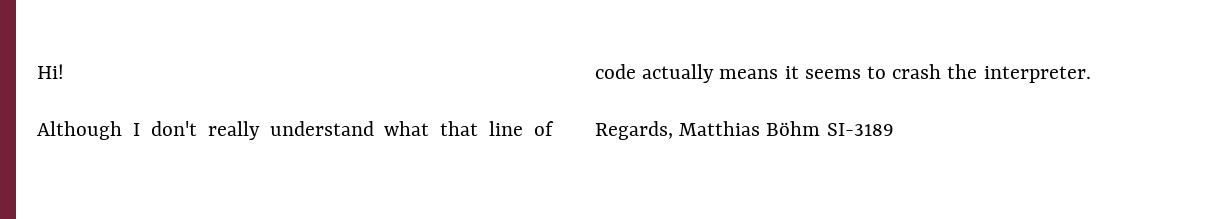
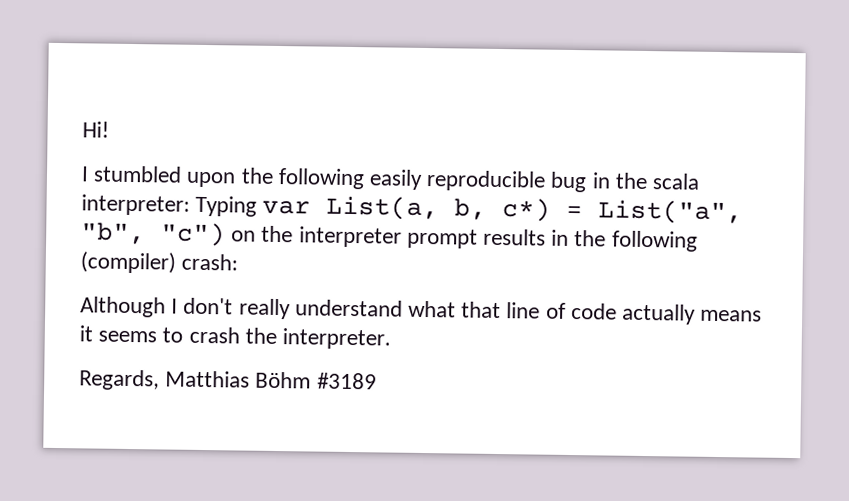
+ I stumbled upon the following easily reproducible bug in the scala interpreter: Typing var List(a, b, c*) = List("a", "b", "c") on the interpreter prompt results in the following (compiler) crash:
- Regards, Matthias Böhm SI-3189
+ Regards, Matthias Böhm #3189

